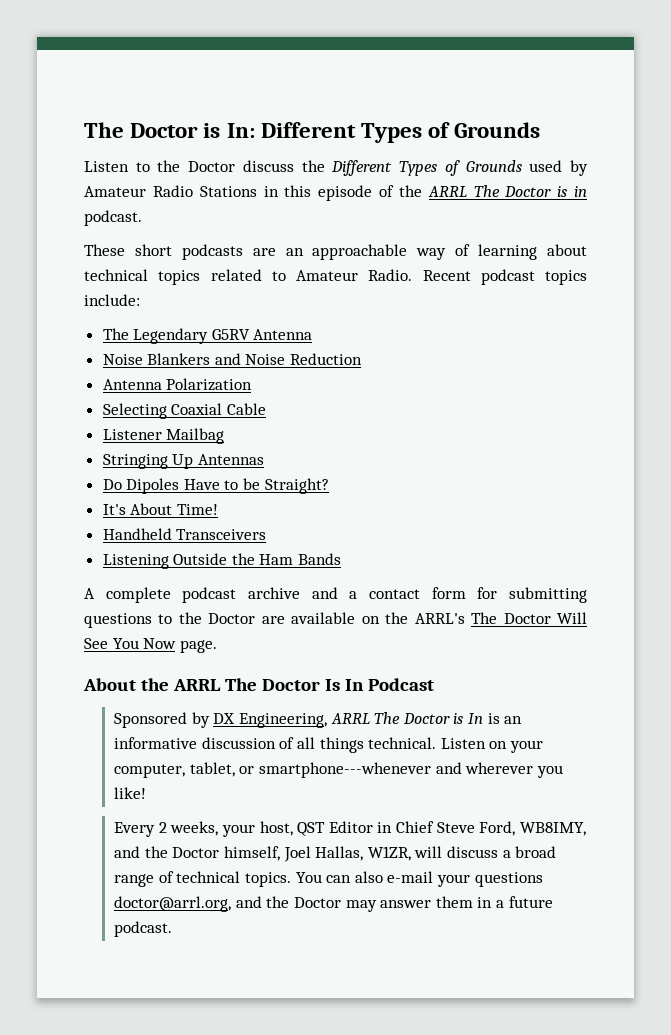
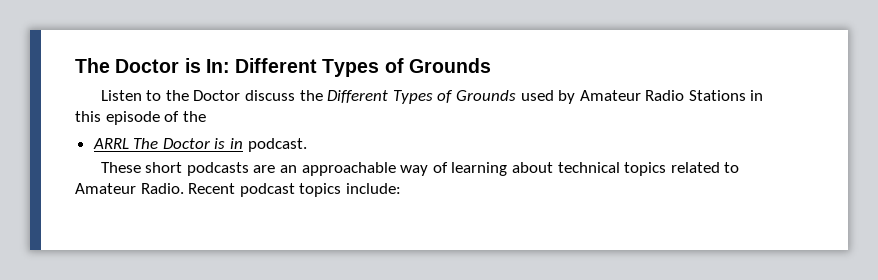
- Listen to the Doctor discuss the Different Types of Grounds used by Amateur Radio Stations in this episode of the ARRL The Doctor is in podcast.
+ Listen to the Doctor discuss the Different Types of Grounds used by Amateur Radio Stations in this episode of the
+ ARRL The Doctor is in podcast.
- The Legendary G5RV Antenna
- Noise Blankers and Noise Reduction
- Antenna Polarization
- Selecting Coaxial Cable
- Listener Mailbag
- Stringing Up Antennas
- Do Dipoles Have to be Straight?
- It's About Time!
- Handheld Transceivers
- Listening Outside the Ham Bands
- A complete podcast archive and a contact form for submitting questions to the Doctor are available on the ARRL's The Doctor Will See You Now page.
- About the ARRL The Doctor Is In Podcast
- Sponsored by DX Engineering, ARRL The Doctor is In is an informative discussion of all things technical. Listen on your computer, tablet, or smartphone---whenever and wherever you like!
- Every 2 weeks, your host, QST Editor in Chief Steve Ford, WB8IMY, and the Doctor himself, Joel Hallas, W1ZR, will discuss a broad range of technical topics. You can also e-mail your questions doctor@arrl.org, and the Doctor may answer them in a future podcast.

